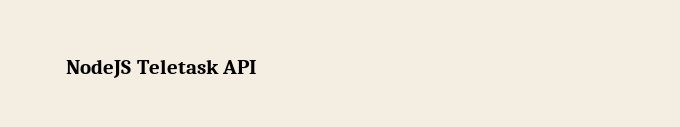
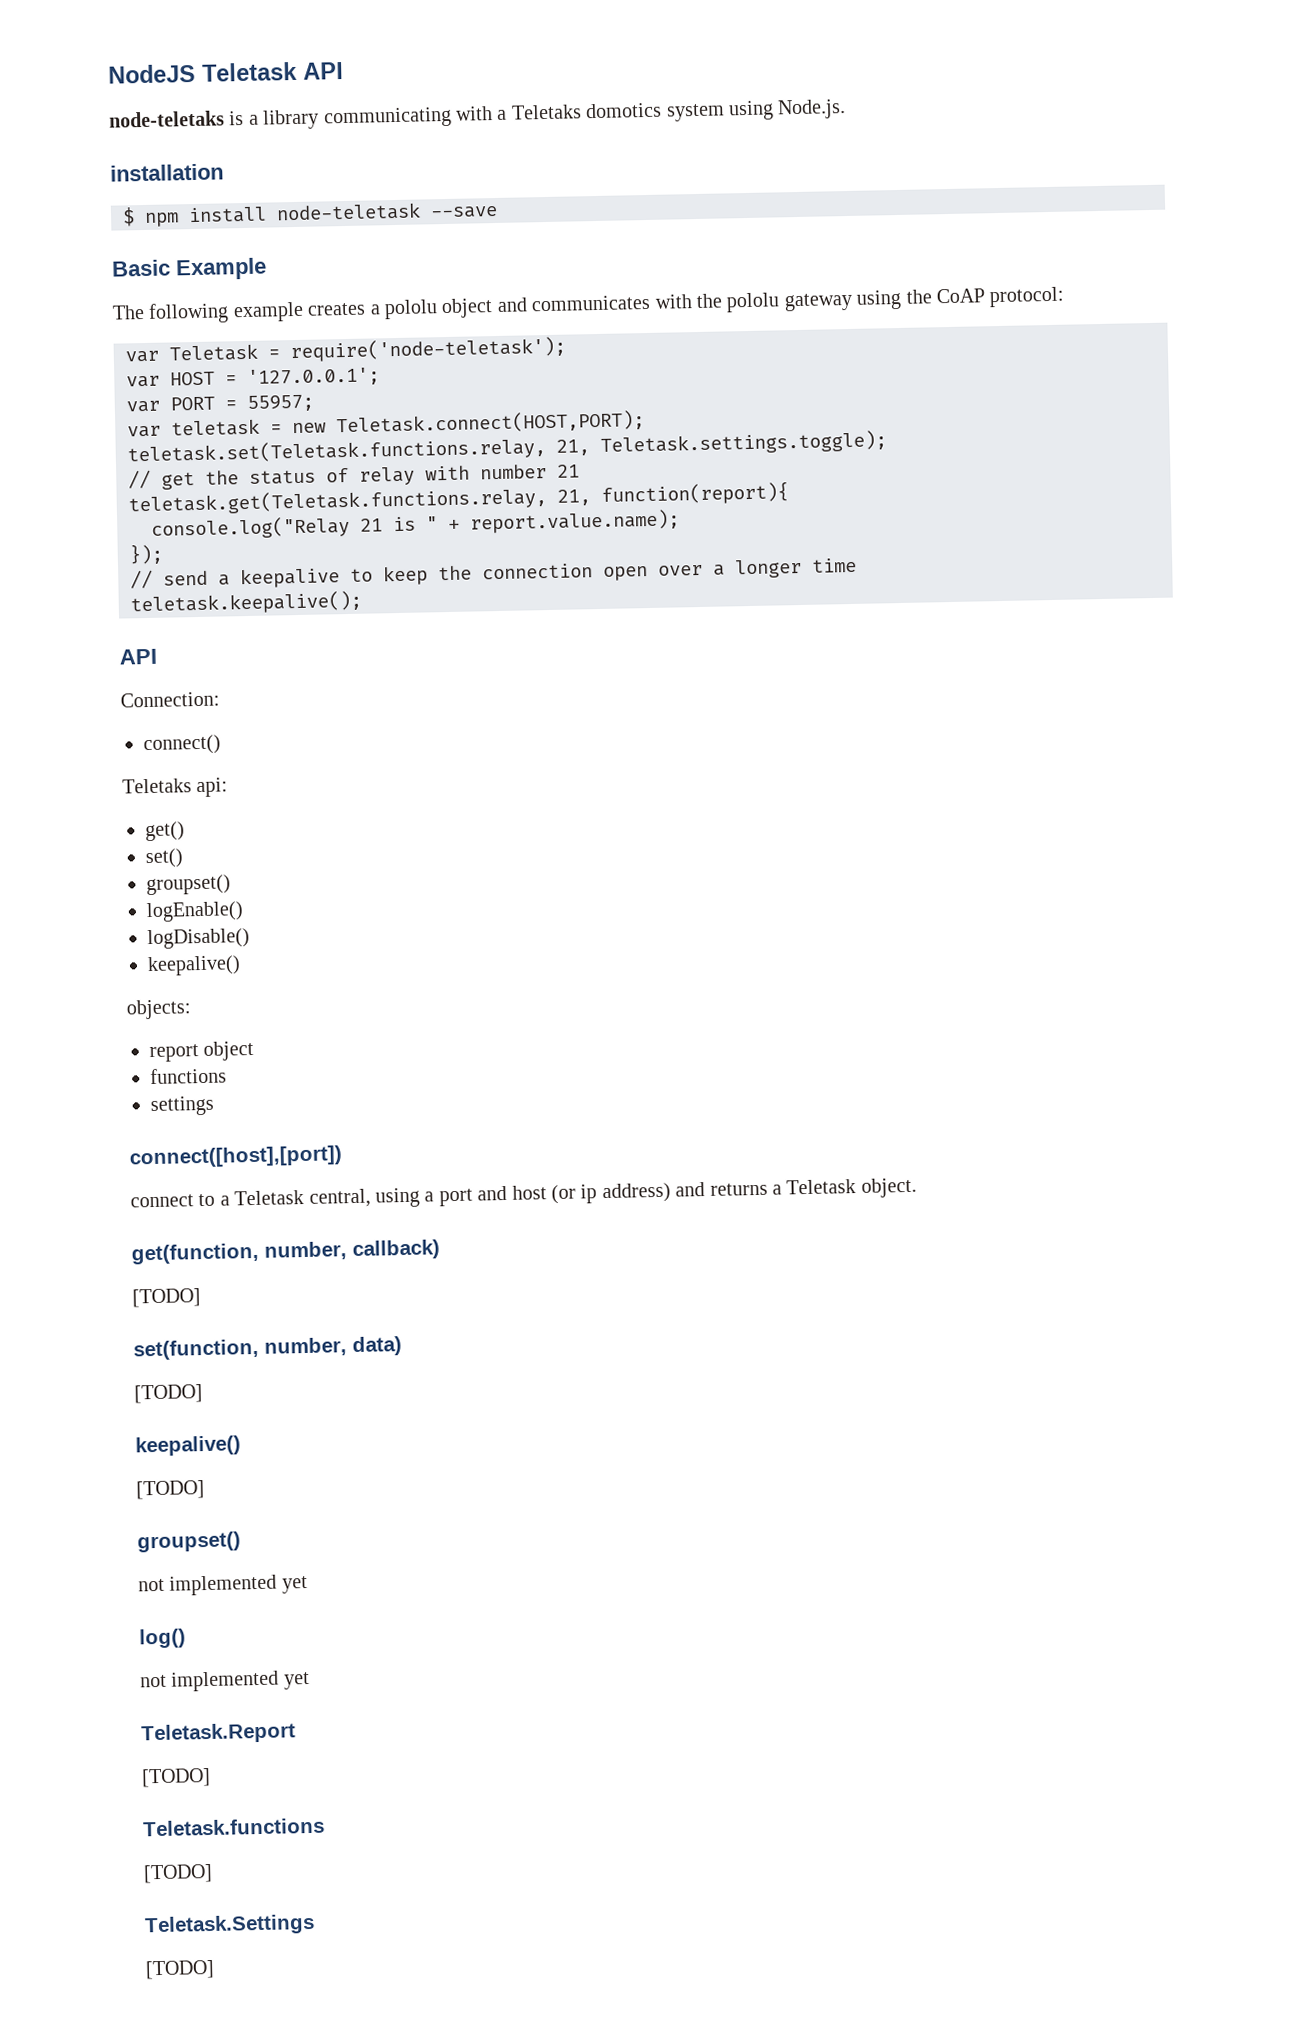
+ node-teletaks is a library communicating with a Teletaks domotics system using Node.js.
+ installation
+ $ npm install node-teletask --save
+ Basic Example
+ The following example creates a pololu object and communicates with the pololu gateway using the CoAP protocol:
+ var Teletask = require('node-teletask');
+ var HOST = '127.0.0.1';
+ var PORT = 55957;
+ var teletask = new Teletask.connect(HOST,PORT);
+ teletask.set(Teletask.functions.relay, 21, Teletask.settings.toggle);
+ // get the status of relay with number 21
+ teletask.get(Teletask.functions.relay, 21, function(report){
+ console.log("Relay 21 is " + report.value.name);
+ });
+ // send a keepalive to keep the connection open over a longer time
+ teletask.keepalive();
+ API
+ Connection:
+ connect()
+ Teletaks api:
+ get()
+ set()
+ groupset()
+ logEnable()
+ logDisable()
+ keepalive()
+ objects:
+ report object
+ functions
+ settings
+ connect([host],[port])
+ connect to a Teletask central, using a port and host (or ip address) and returns a Teletask object.
+ get(function, number, callback)
+ [TODO]
+ set(function, number, data)
+ [TODO]
+ keepalive()
+ [TODO]
+ groupset()
+ not implemented yet
+ log()
+ not implemented yet
+ Teletask.Report
+ [TODO]
+ Teletask.functions
+ [TODO]
+ Teletask.Settings
+ [TODO]

